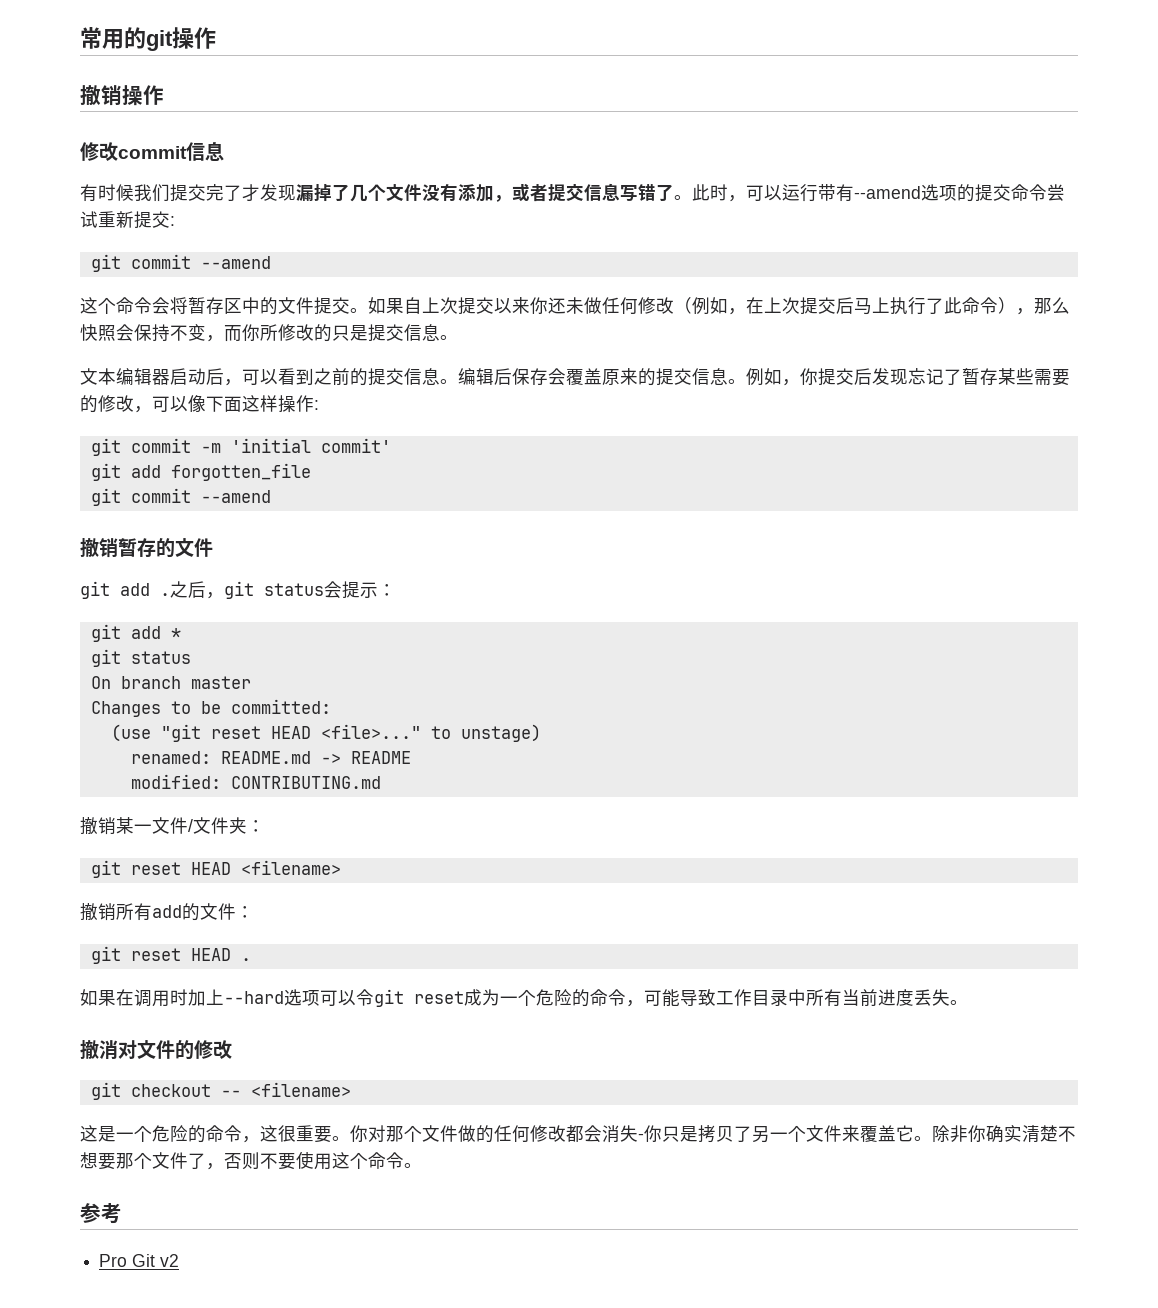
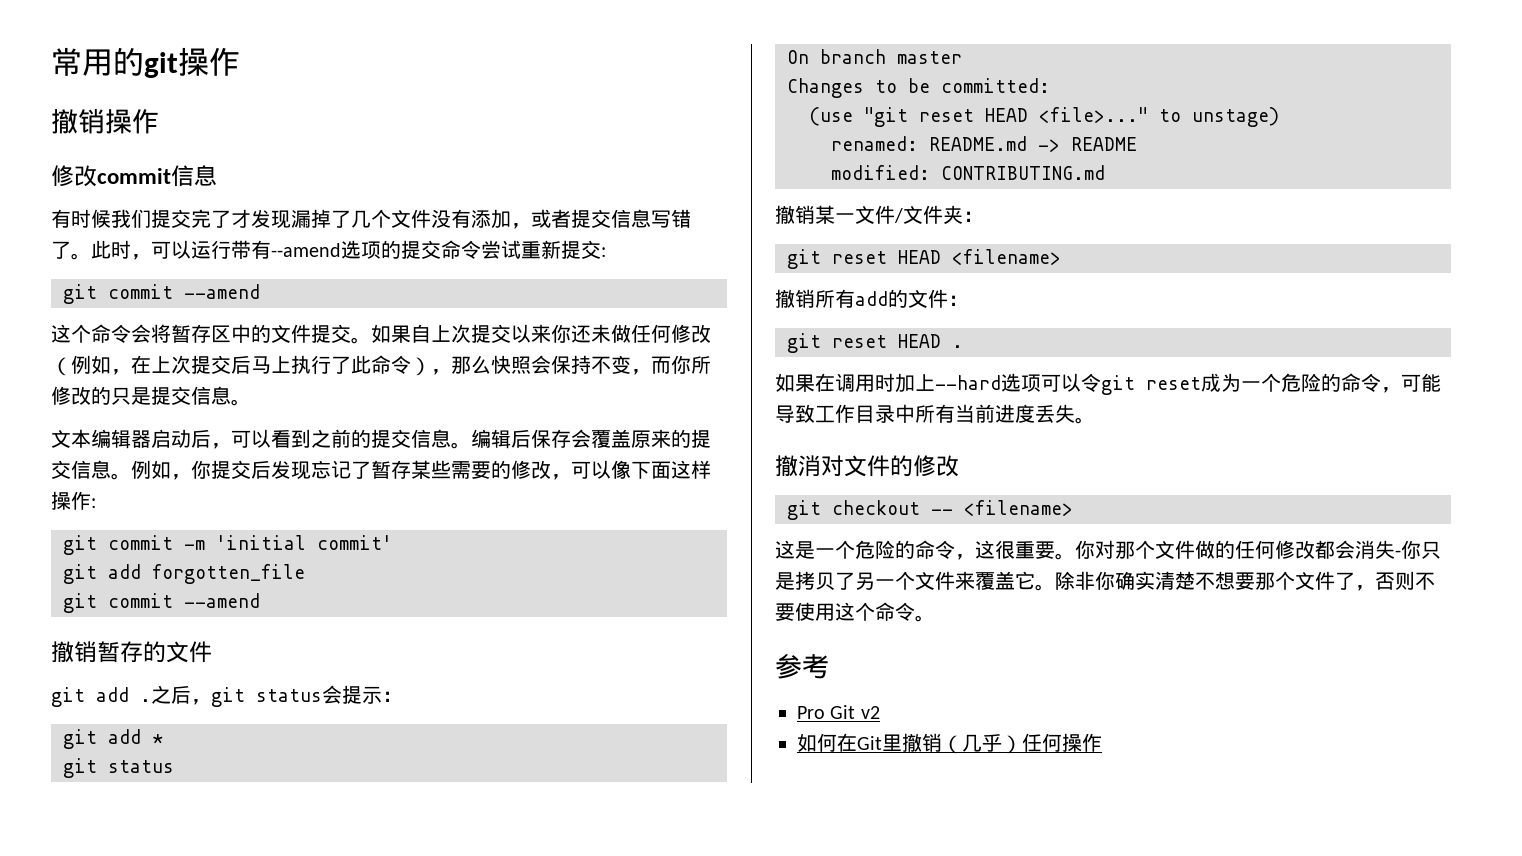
+ 如何在Git里撤销（几乎）任何操作

